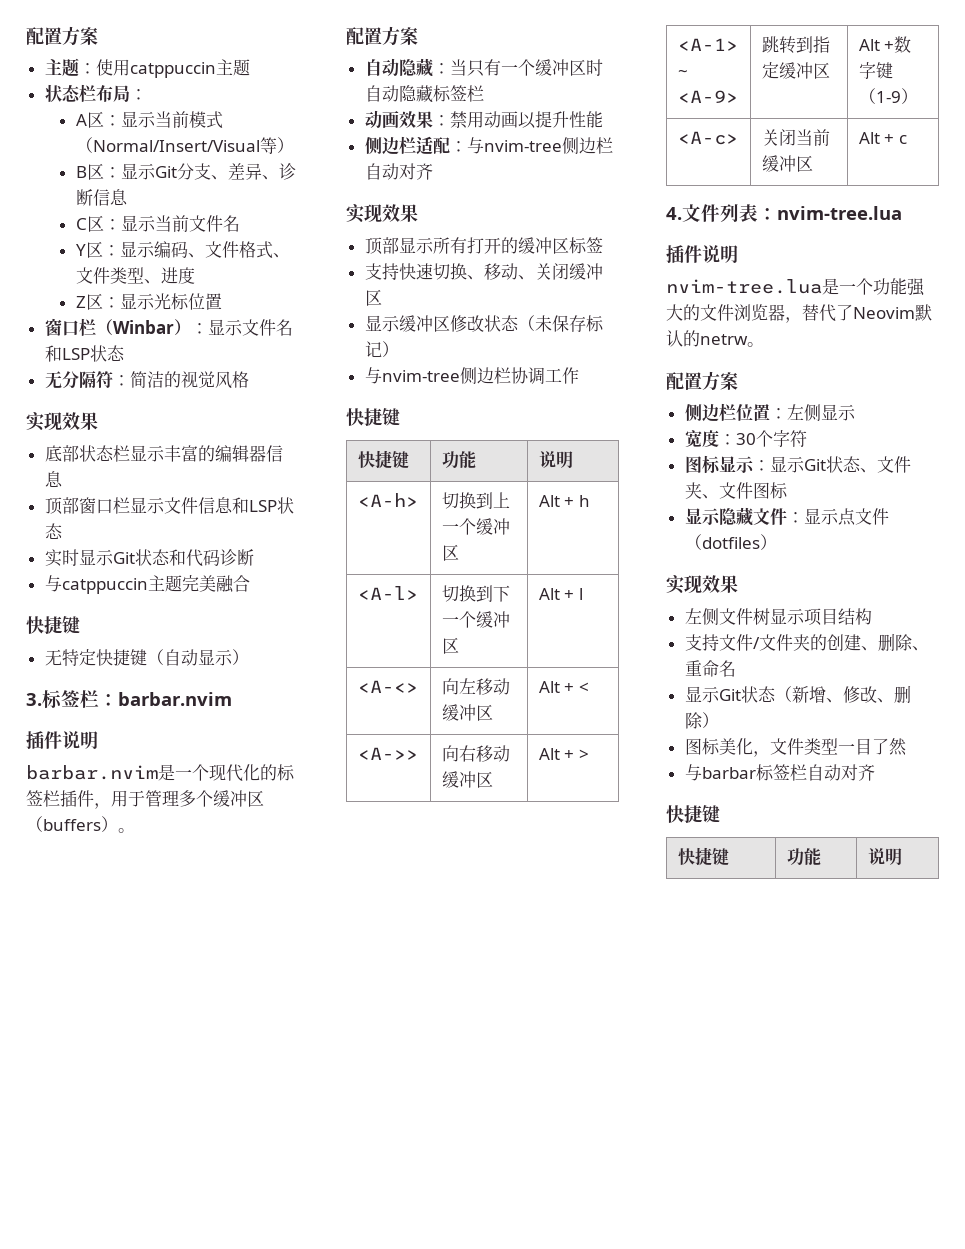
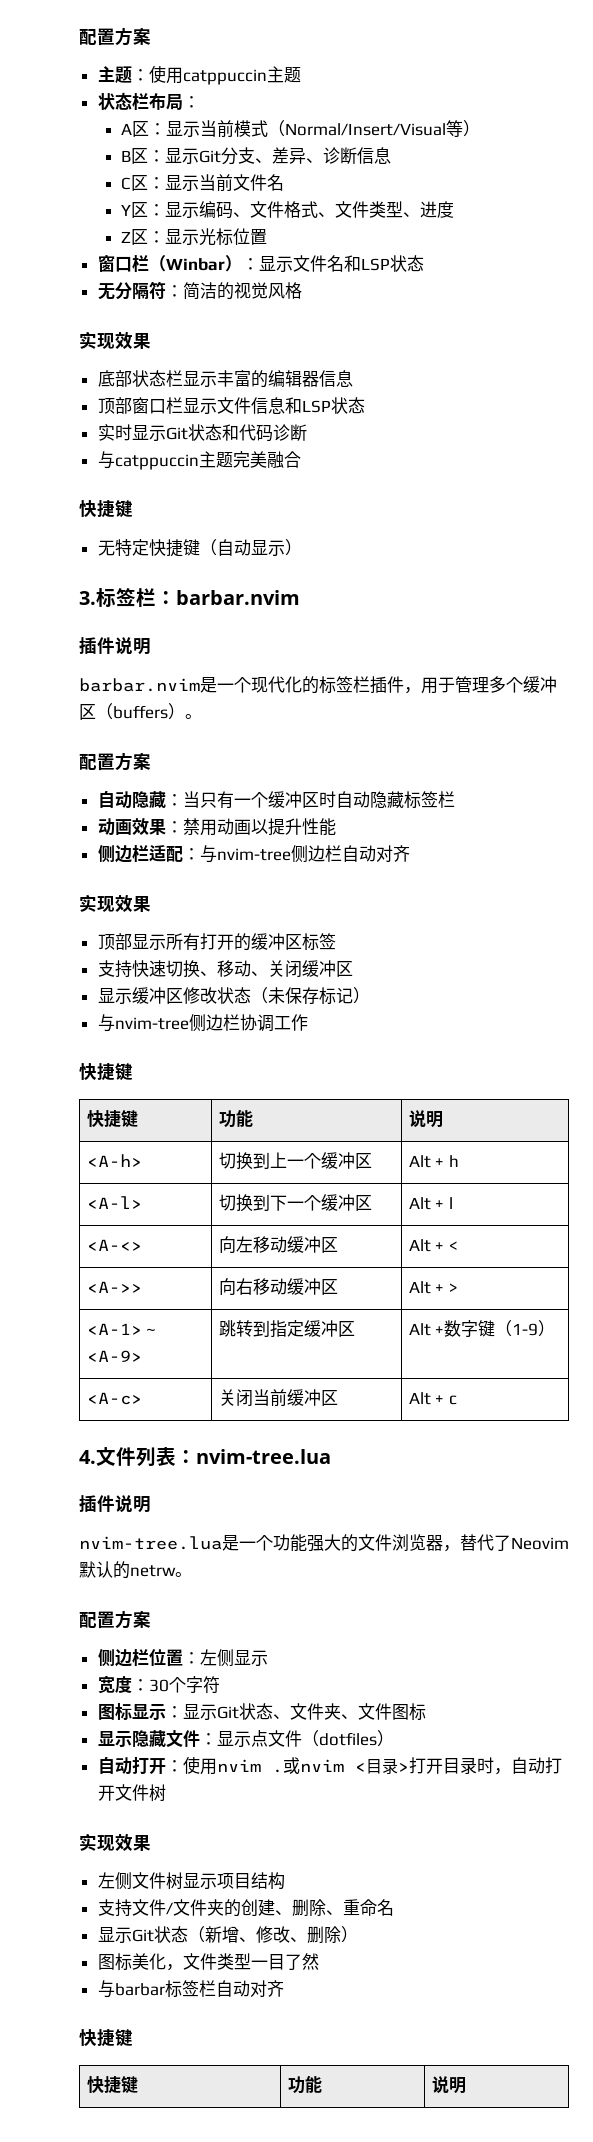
+ 自动打开：使用nvim .或nvim <目录>打开目录时，自动打开文件树

